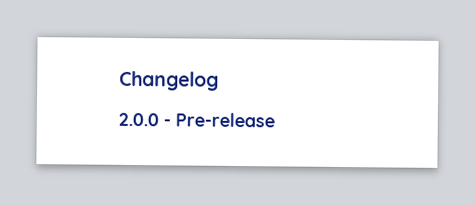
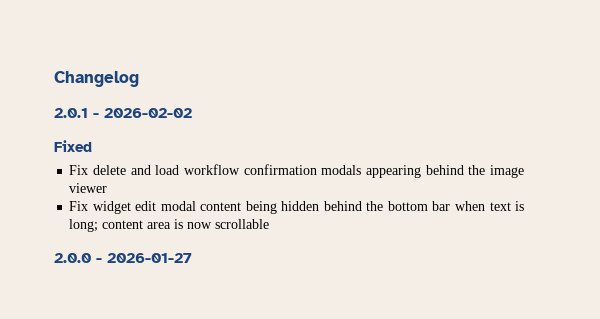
+ 2.0.1 - 2026-02-02
+ Fixed
+ Fix delete and load workflow confirmation modals appearing behind the image viewer
+ Fix widget edit modal content being hidden behind the bottom bar when text is long; content area is now scrollable
- 2.0.0 - Pre-release
+ 2.0.0 - 2026-01-27

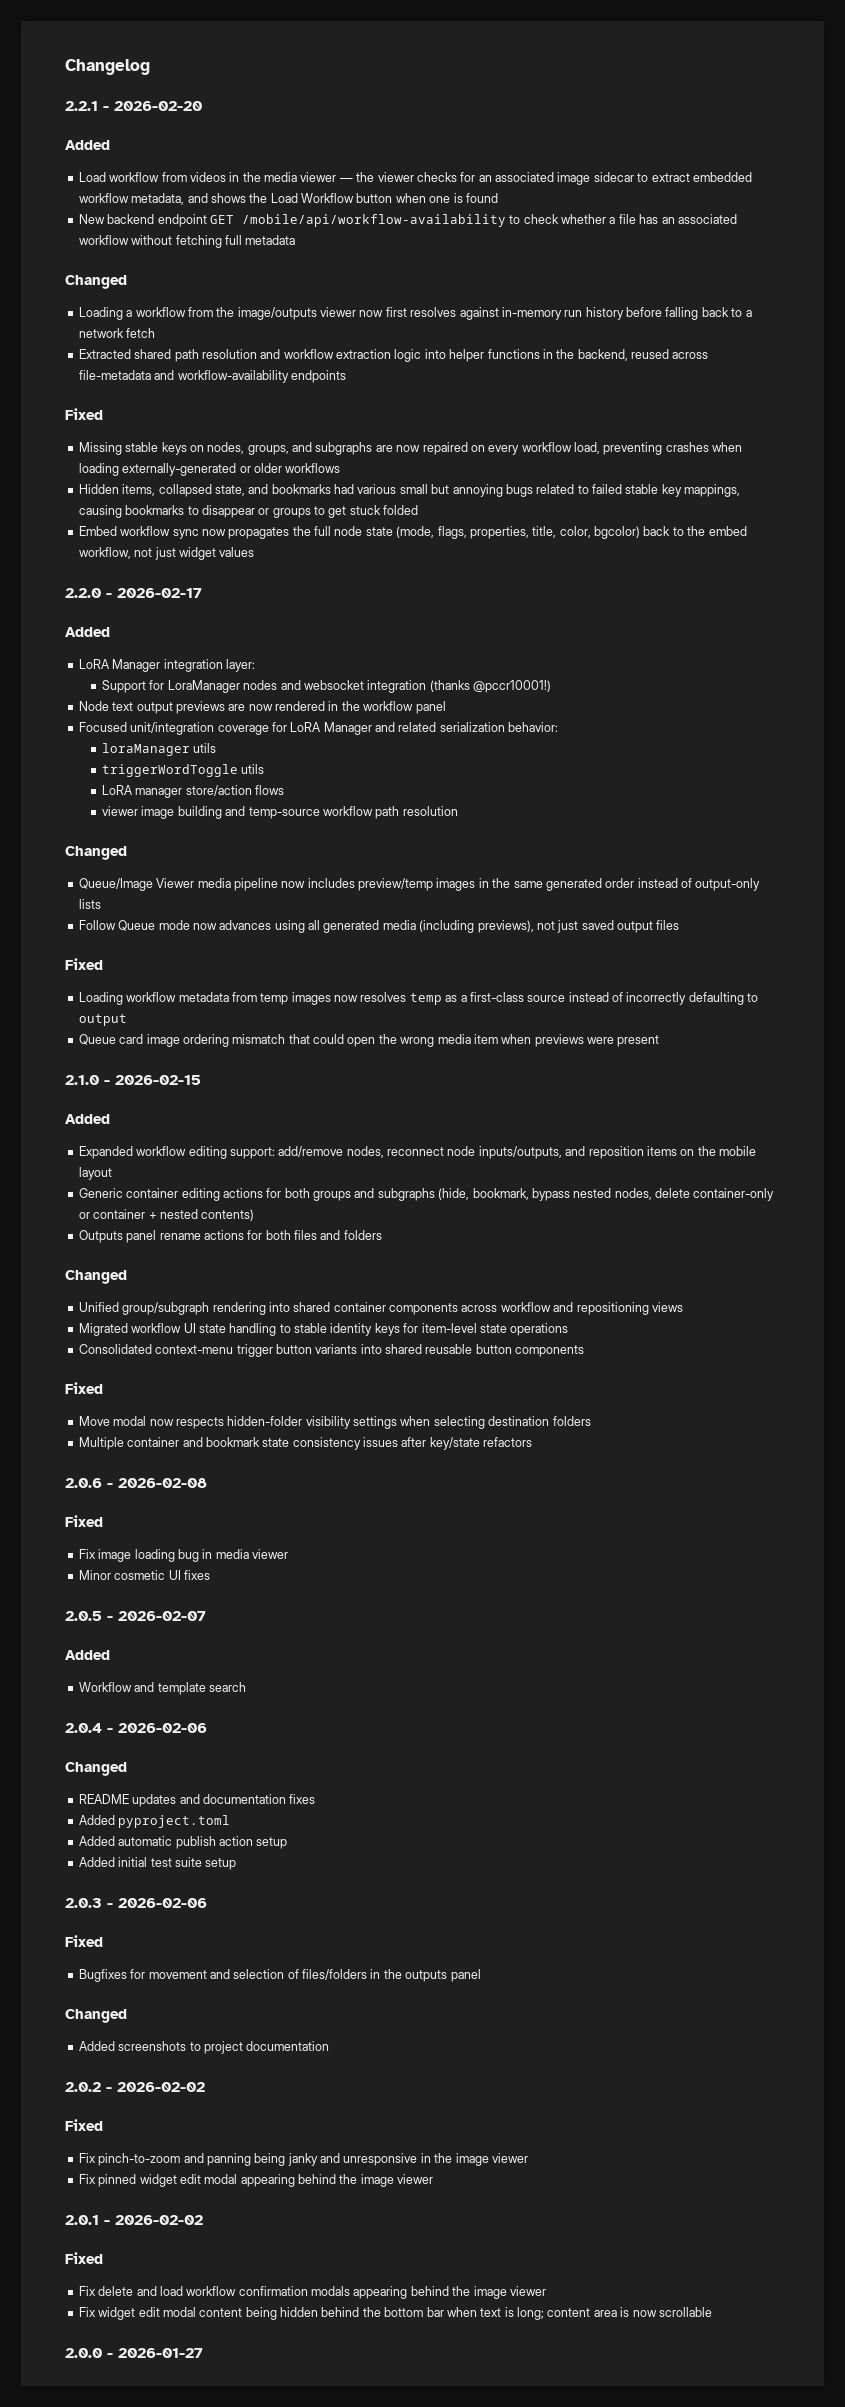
+ 2.2.1 - 2026-02-20
+ Added
+ Load workflow from videos in the media viewer — the viewer checks for an associated image sidecar to extract embedded workflow metadata, and shows the Load Workflow button when one is found
+ New backend endpoint GET /mobile/api/workflow-availability to check whether a file has an associated workflow without fetching full metadata
+ Changed
+ Loading a workflow from the image/outputs viewer now first resolves against in-memory run history before falling back to a network fetch
+ Extracted shared path resolution and workflow extraction logic into helper functions in the backend, reused across file-metadata and workflow-availability endpoints
+ Fixed
+ Missing stable keys on nodes, groups, and subgraphs are now repaired on every workflow load, preventing crashes when loading externally-generated or older workflows
+ Hidden items, collapsed state, and bookmarks had various small but annoying bugs related to failed stable key mappings, causing bookmarks to disappear or groups to get stuck folded
+ Embed workflow sync now propagates the full node state (mode, flags, properties, title, color, bgcolor) back to the embed workflow, not just widget values
+ 2.2.0 - 2026-02-17
+ Added
+ LoRA Manager integration layer:
+ Support for LoraManager nodes and websocket integration (thanks @pccr10001!)
+ Node text output previews are now rendered in the workflow panel
+ Focused unit/integration coverage for LoRA Manager and related serialization behavior:
+ loraManager utils
+ triggerWordToggle utils
+ LoRA manager store/action flows
+ viewer image building and temp-source workflow path resolution
+ Changed
+ Queue/Image Viewer media pipeline now includes preview/temp images in the same generated order instead of output-only lists
+ Follow Queue mode now advances using all generated media (including previews), not just saved output files
+ Fixed
+ Loading workflow metadata from temp images now resolves temp as a first-class source instead of incorrectly defaulting to output
+ Queue card image ordering mismatch that could open the wrong media item when previews were present
+ 2.1.0 - 2026-02-15
+ Added
+ Expanded workflow editing support: add/remove nodes, reconnect node inputs/outputs, and reposition items on the mobile layout
+ Generic container editing actions for both groups and subgraphs (hide, bookmark, bypass nested nodes, delete container-only or container + nested contents)
+ Outputs panel rename actions for both files and folders
+ Changed
+ Unified group/subgraph rendering into shared container components across workflow and repositioning views
+ Migrated workflow UI state handling to stable identity keys for item-level state operations
+ Consolidated context-menu trigger button variants into shared reusable button components
+ Fixed
+ Move modal now respects hidden-folder visibility settings when selecting destination folders
+ Multiple container and bookmark state consistency issues after key/state refactors
+ 2.0.6 - 2026-02-08
+ Fixed
+ Fix image loading bug in media viewer
+ Minor cosmetic UI fixes
+ 2.0.5 - 2026-02-07
+ Added
+ Workflow and template search
+ 2.0.4 - 2026-02-06
+ Changed
+ README updates and documentation fixes
+ Added pyproject.toml
+ Added automatic publish action setup
+ Added initial test suite setup
+ 2.0.3 - 2026-02-06
+ Fixed
+ Bugfixes for movement and selection of files/folders in the outputs panel
+ Changed
+ Added screenshots to project documentation
+ 2.0.2 - 2026-02-02
+ Fixed
+ Fix pinch-to-zoom and panning being janky and unresponsive in the image viewer
+ Fix pinned widget edit modal appearing behind the image viewer

